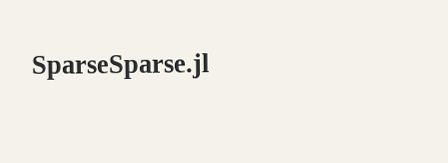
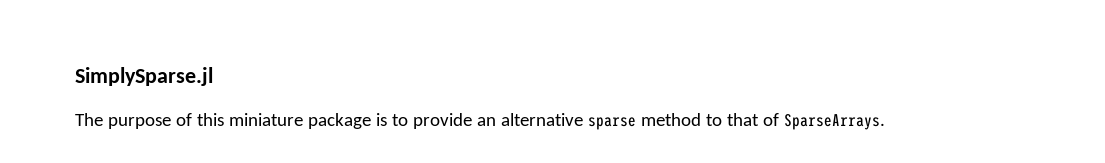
- SparseSparse.jl
+ SimplySparse.jl
+ The purpose of this miniature package is to provide an alternative sparse method to that of SparseArrays.

